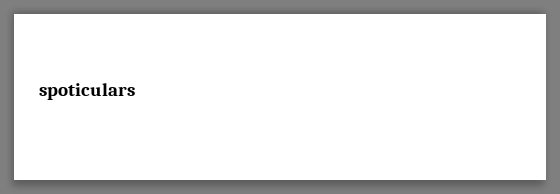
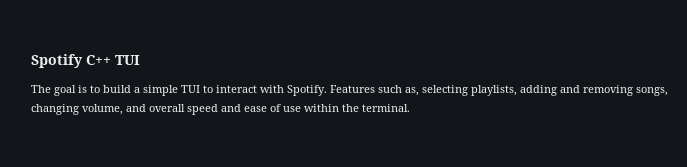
- spoticulars
+ Spotify C++ TUI
+ The goal is to build a simple TUI to interact with Spotify. Features such as, selecting playlists, adding and removing songs, changing volume, and overall speed and ease of use within the terminal.

